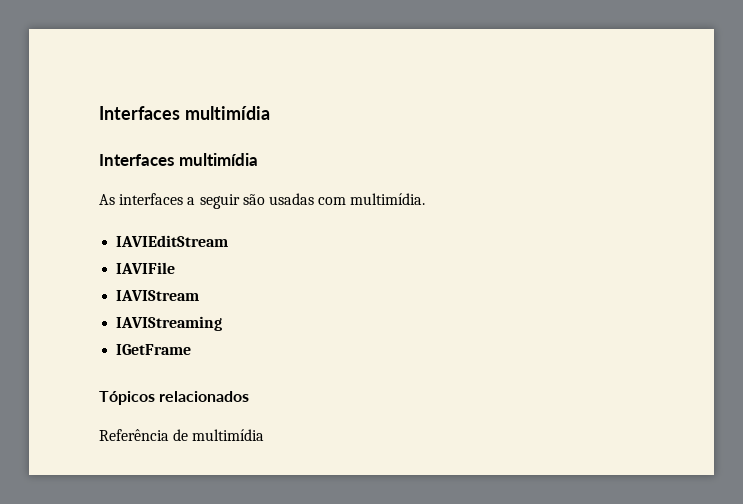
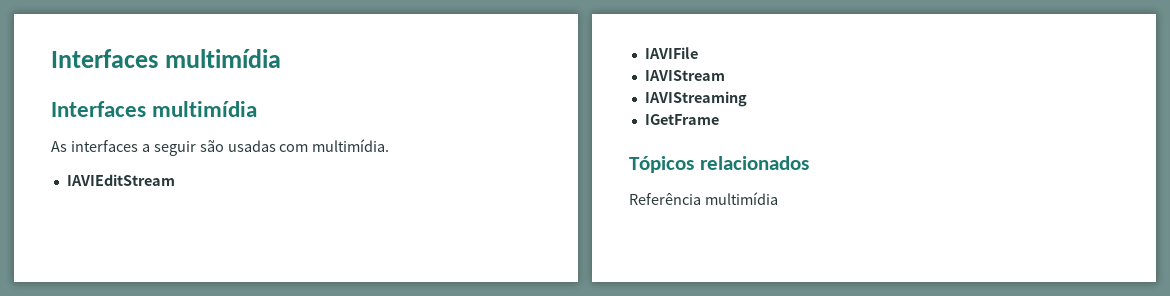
- Referência de multimídia
+ Referência multimídia

